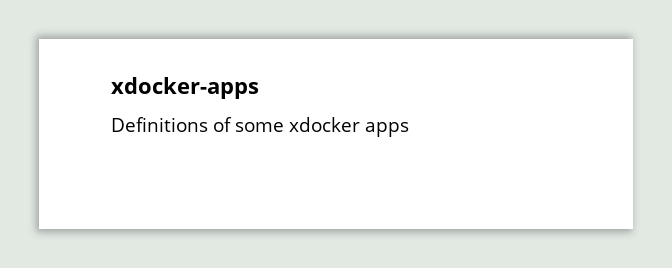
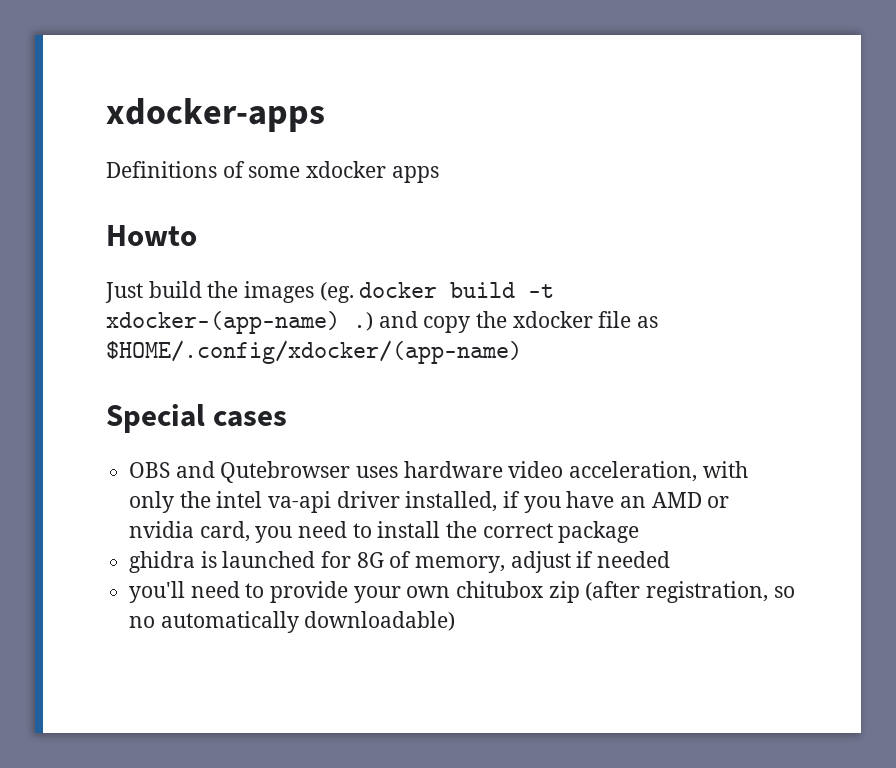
+ Howto
+ Just build the images (eg. docker build -t xdocker-(app-name) .) and copy the xdocker file as $HOME/.config/xdocker/(app-name)
+ Special cases
+ OBS and Qutebrowser uses hardware video acceleration, with only the intel va-api driver installed, if you have an AMD or nvidia card, you need to install the correct package
+ ghidra is launched for 8G of memory, adjust if needed
+ you'll need to provide your own chitubox zip (after registration, so no automatically downloadable)

